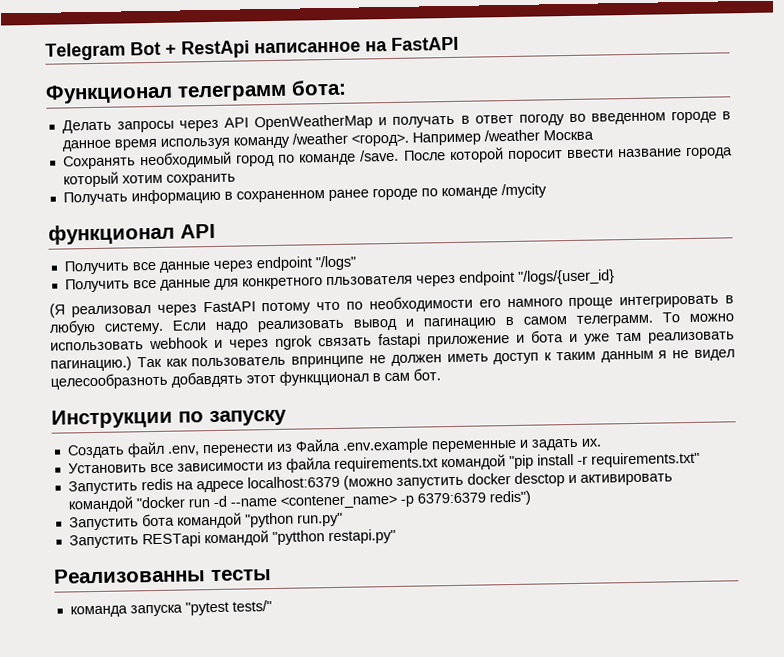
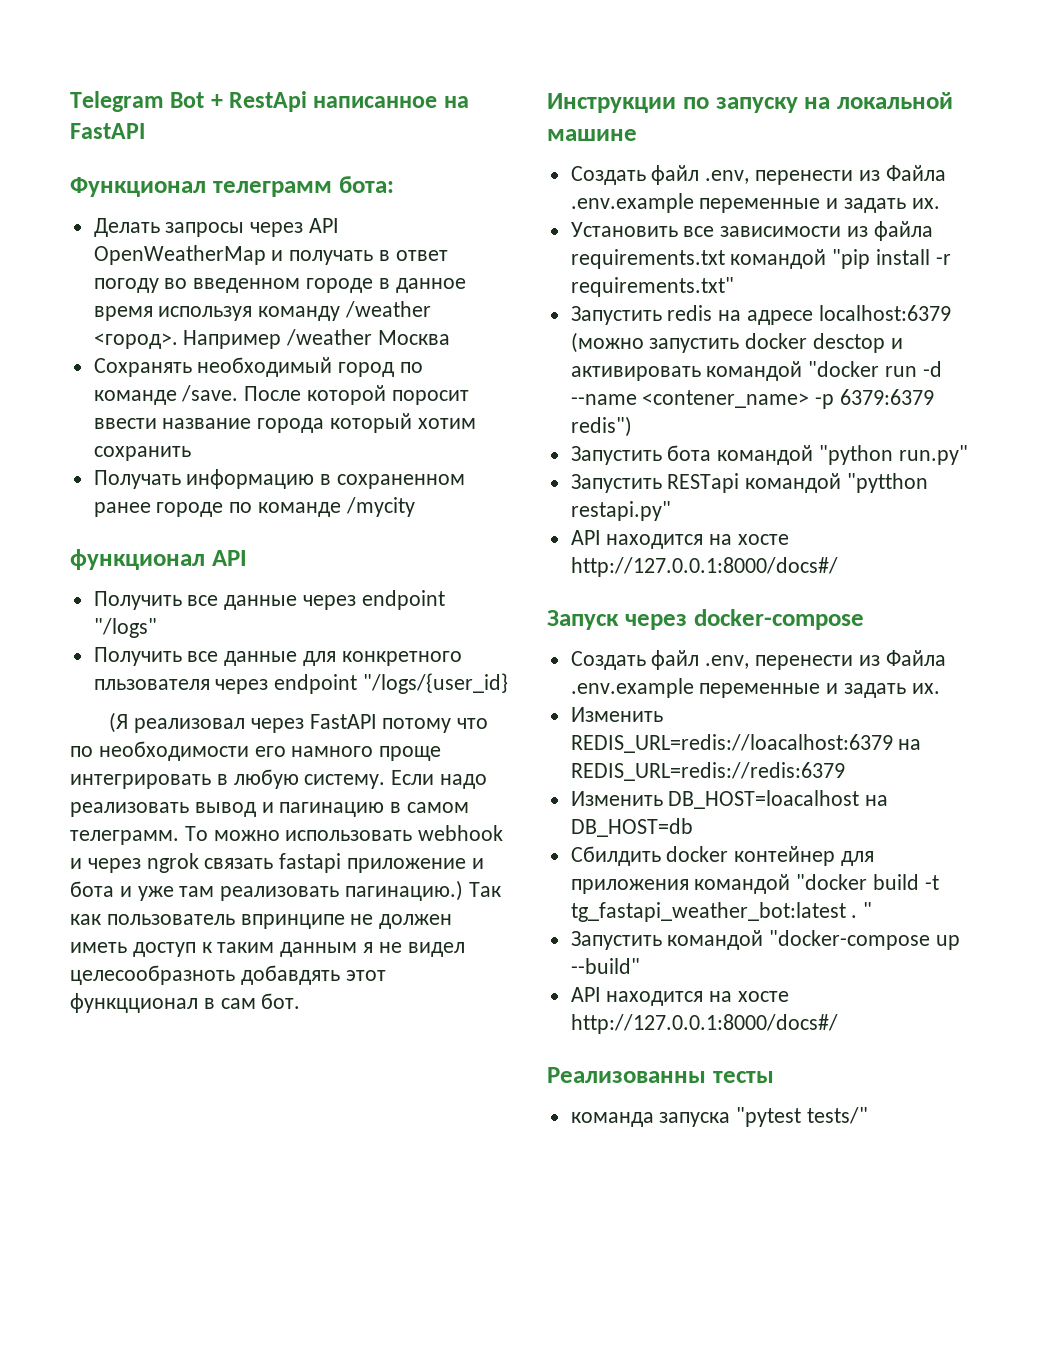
- Инструкции по запуску
+ Инструкции по запуску на локальной машине
  Запустить RESTapi командой "pytthon restapi.py"
+ API находится на хосте http://127.0.0.1:8000/docs#/
+ Запуск через docker-compose
+ Создать файл .env, перенести из Файла .env.example переменные и задать их.
+ Изменить REDIS_URL=redis://loacalhost:6379 на REDIS_URL=redis://redis:6379
+ Изменить DB_HOST=loacalhost на DB_HOST=db
+ Сбилдить docker контейнер для приложения командой "docker build -t tg_fastapi_weather_bot:latest . "
+ Запустить командой "docker-compose up --build"
+ API находится на хосте http://127.0.0.1:8000/docs#/

